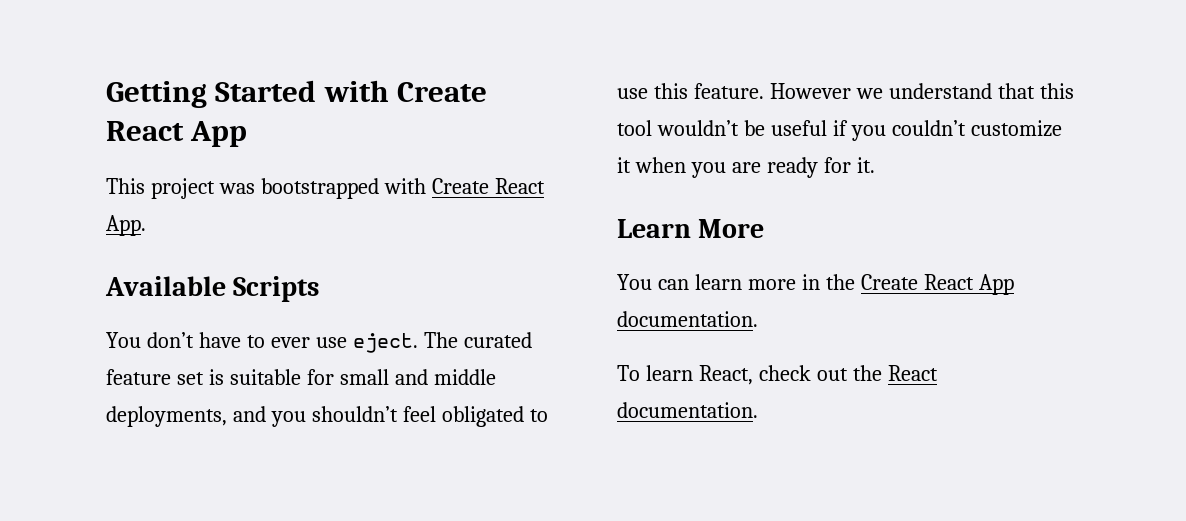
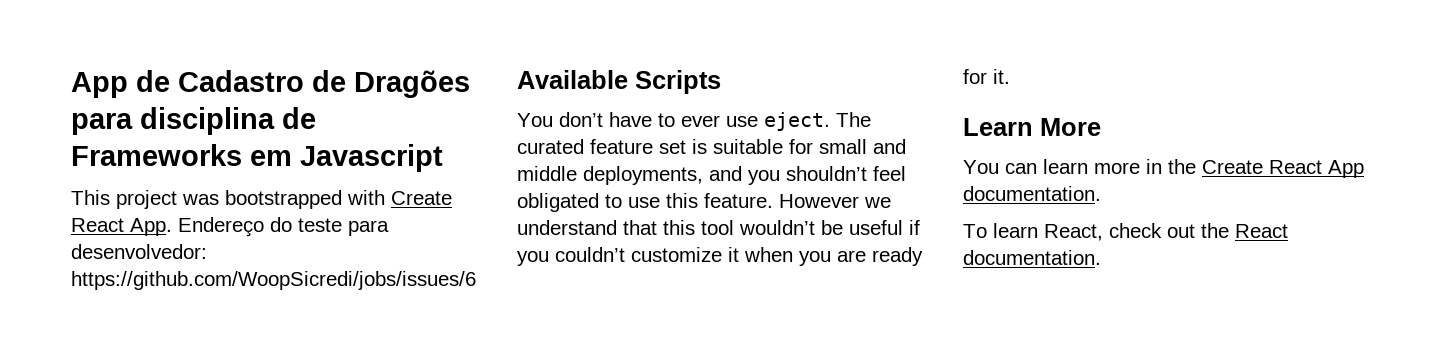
- Getting Started with Create React App
+ App de Cadastro de Dragões para disciplina de Frameworks em Javascript
- This project was bootstrapped with Create React App.
+ This project was bootstrapped with Create React App. Endereço do teste para desenvolvedor: https://github.com/WoopSicredi/jobs/issues/6

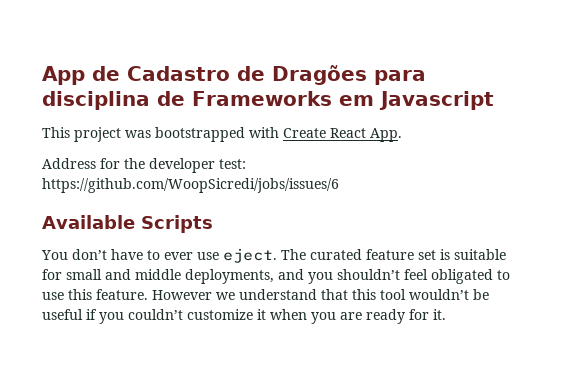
- This project was bootstrapped with Create React App. Endereço do teste para desenvolvedor: https://github.com/WoopSicredi/jobs/issues/6
+ This project was bootstrapped with Create React App.
+ Address for the developer test: https://github.com/WoopSicredi/jobs/issues/6
- Learn More
- You can learn more in the Create React App documentation.
- To learn React, check out the React documentation.

